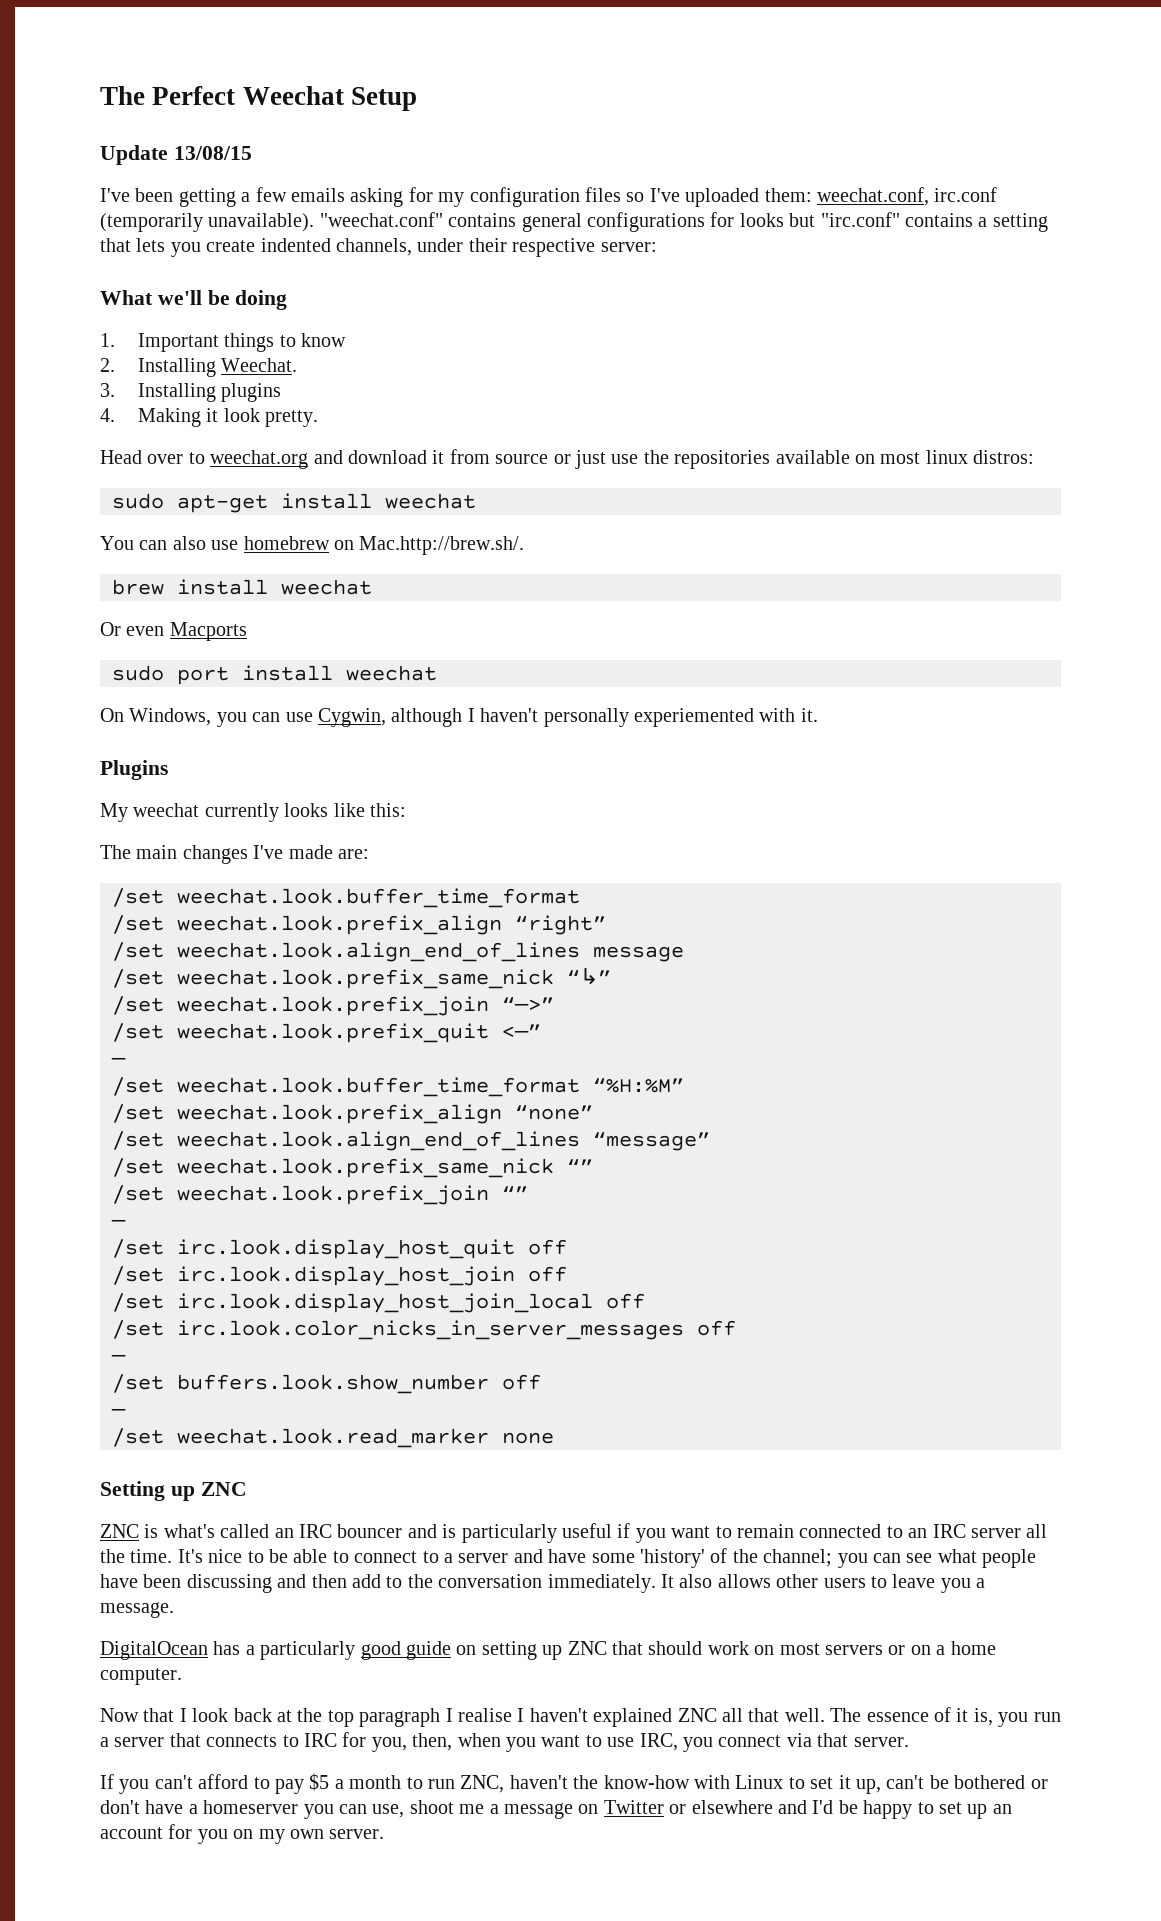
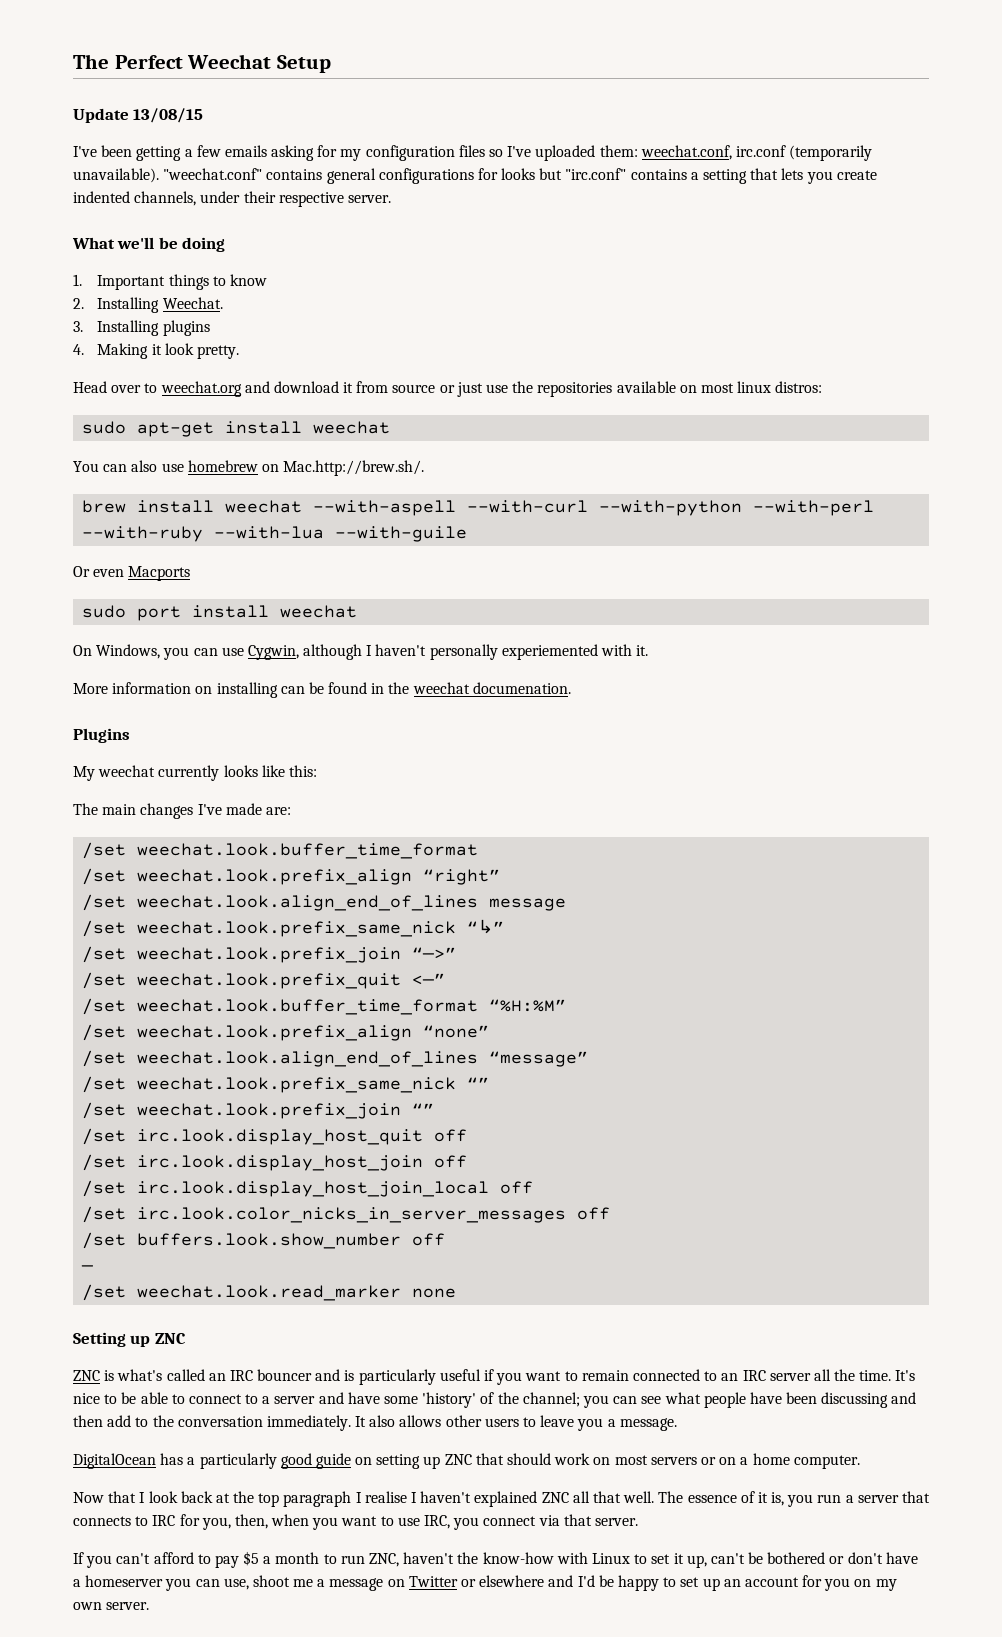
- "weechat.conf" contains general configurations for looks but "irc.conf" contains a setting that lets you create indented channels, under their respective server:
+ "weechat.conf" contains general configurations for looks but "irc.conf" contains a setting that lets you create indented channels, under their respective server.
- brew install weechat
+ brew install weechat --with-aspell --with-curl --with-python --with-perl --with-ruby --with-lua --with-guile
+ More information on installing can be found in the weechat documenation.
  /set weechat.look.prefix_quit <—”
- —
  /set weechat.look.prefix_join “”
- —
  /set irc.look.color_nicks_in_server_messages off
- —

